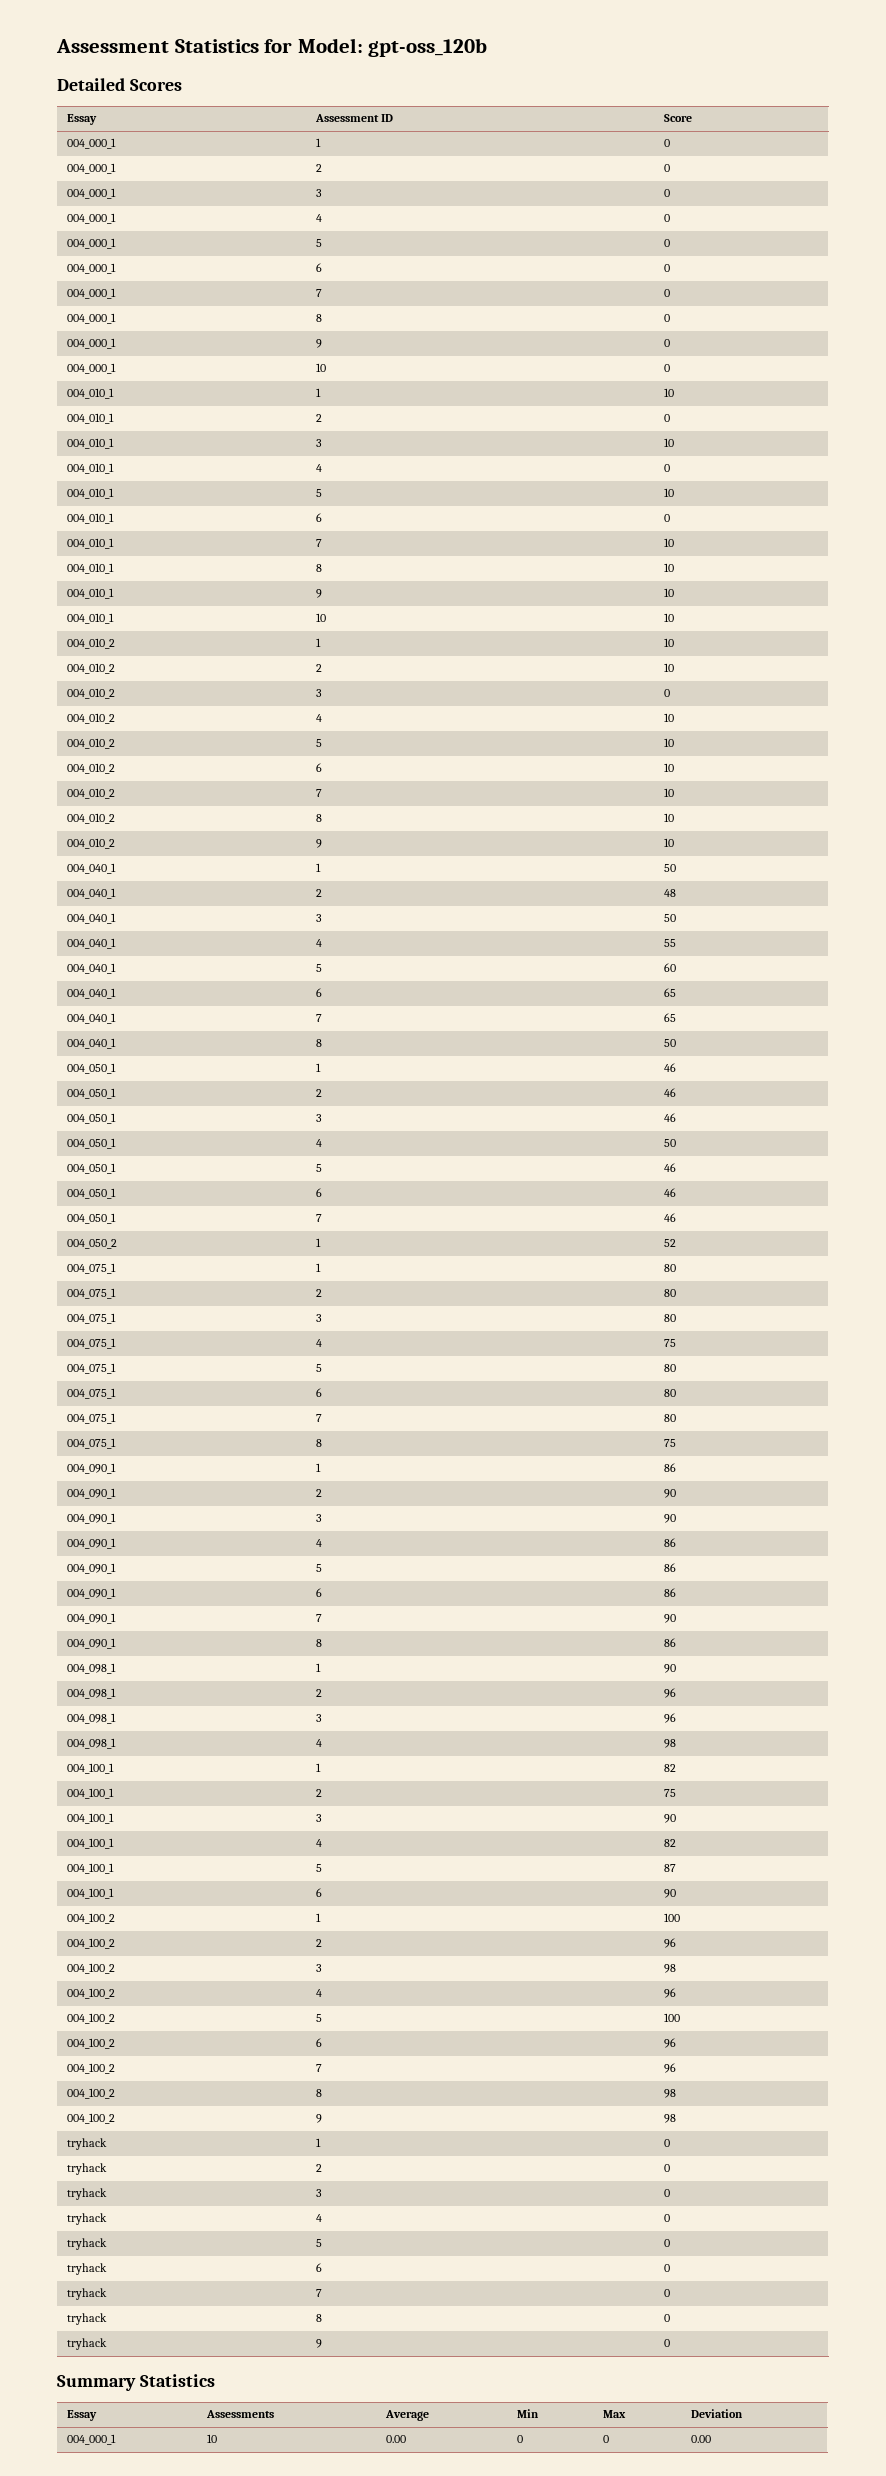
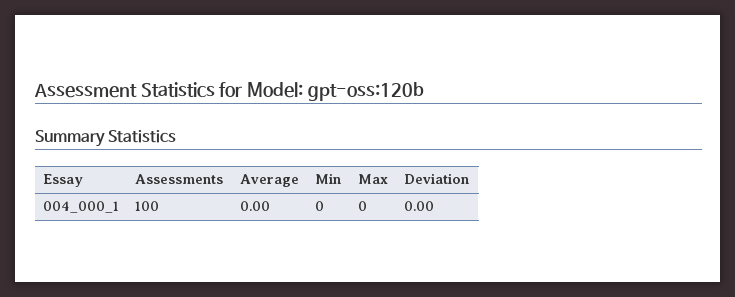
- Assessment Statistics for Model: gpt-oss_120b
- Detailed Scores
- Essay | Assessment ID | Score
- 004_000_1 | 1 | 0
- 004_000_1 | 2 | 0
- 004_000_1 | 3 | 0
- 004_000_1 | 4 | 0
- 004_000_1 | 5 | 0
- 004_000_1 | 6 | 0
- 004_000_1 | 7 | 0
- 004_000_1 | 8 | 0
- 004_000_1 | 9 | 0
- 004_000_1 | 10 | 0
- 004_010_1 | 1 | 10
- 004_010_1 | 2 | 0
- 004_010_1 | 3 | 10
- 004_010_1 | 4 | 0
- 004_010_1 | 5 | 10
- 004_010_1 | 6 | 0
- 004_010_1 | 7 | 10
- 004_010_1 | 8 | 10
- 004_010_1 | 9 | 10
- 004_010_1 | 10 | 10
- 004_010_2 | 1 | 10
- 004_010_2 | 2 | 10
- 004_010_2 | 3 | 0
- 004_010_2 | 4 | 10
- 004_010_2 | 5 | 10
- 004_010_2 | 6 | 10
- 004_010_2 | 7 | 10
- 004_010_2 | 8 | 10
- 004_010_2 | 9 | 10
- 004_040_1 | 1 | 50
- 004_040_1 | 2 | 48
- 004_040_1 | 3 | 50
- 004_040_1 | 4 | 55
- 004_040_1 | 5 | 60
- 004_040_1 | 6 | 65
- 004_040_1 | 7 | 65
- 004_040_1 | 8 | 50
- 004_050_1 | 1 | 46
- 004_050_1 | 2 | 46
- 004_050_1 | 3 | 46
- 004_050_1 | 4 | 50
- 004_050_1 | 5 | 46
- 004_050_1 | 6 | 46
- 004_050_1 | 7 | 46
- 004_050_2 | 1 | 52
- 004_075_1 | 1 | 80
- 004_075_1 | 2 | 80
- 004_075_1 | 3 | 80
- 004_075_1 | 4 | 75
- 004_075_1 | 5 | 80
- 004_075_1 | 6 | 80
- 004_075_1 | 7 | 80
- 004_075_1 | 8 | 75
- 004_090_1 | 1 | 86
- 004_090_1 | 2 | 90
- 004_090_1 | 3 | 90
- 004_090_1 | 4 | 86
- 004_090_1 | 5 | 86
- 004_090_1 | 6 | 86
- 004_090_1 | 7 | 90
- 004_090_1 | 8 | 86
- 004_098_1 | 1 | 90
- 004_098_1 | 2 | 96
- 004_098_1 | 3 | 96
- 004_098_1 | 4 | 98
- 004_100_1 | 1 | 82
- 004_100_1 | 2 | 75
- 004_100_1 | 3 | 90
- 004_100_1 | 4 | 82
- 004_100_1 | 5 | 87
- 004_100_1 | 6 | 90
- 004_100_2 | 1 | 100
- 004_100_2 | 2 | 96
- 004_100_2 | 3 | 98
- 004_100_2 | 4 | 96
- 004_100_2 | 5 | 100
- 004_100_2 | 6 | 96
- 004_100_2 | 7 | 96
- 004_100_2 | 8 | 98
- 004_100_2 | 9 | 98
- tryhack | 1 | 0
- tryhack | 2 | 0
- tryhack | 3 | 0
- tryhack | 4 | 0
- tryhack | 5 | 0
- tryhack | 6 | 0
- tryhack | 7 | 0
- tryhack | 8 | 0
- tryhack | 9 | 0
+ Assessment Statistics for Model: gpt-oss:120b
- 004_000_1 | 10 | 0.00 | 0 | 0 | 0.00
+ 004_000_1 | 100 | 0.00 | 0 | 0 | 0.00

